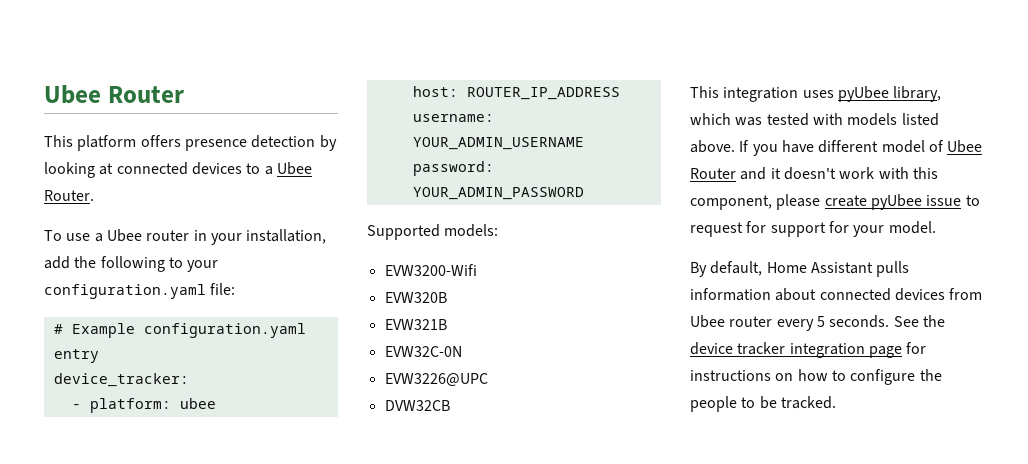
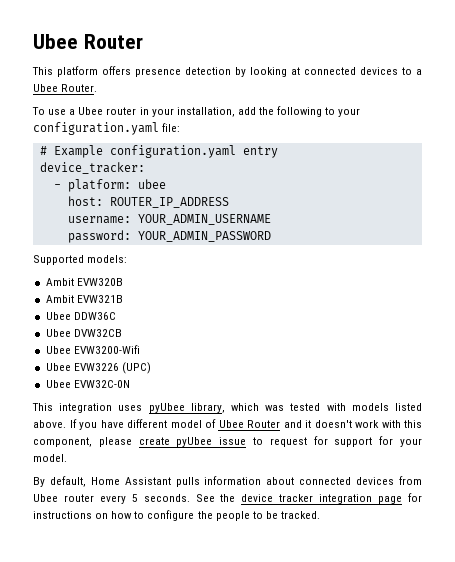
- EVW3200-Wifi
- EVW320B
- EVW321B
- EVW32C-0N
+ Ambit EVW320B
+ Ambit EVW321B
+ Ubee DDW36C
+ Ubee DVW32CB
+ Ubee EVW3200-Wifi
+ Ubee EVW3226 (UPC)
+ Ubee EVW32C-0N
- EVW3226@UPC
- DVW32CB

